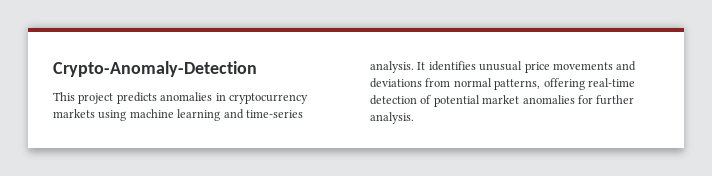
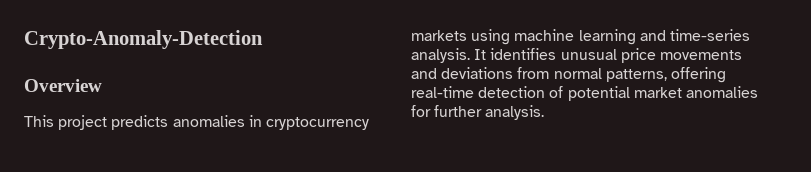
+ Overview

